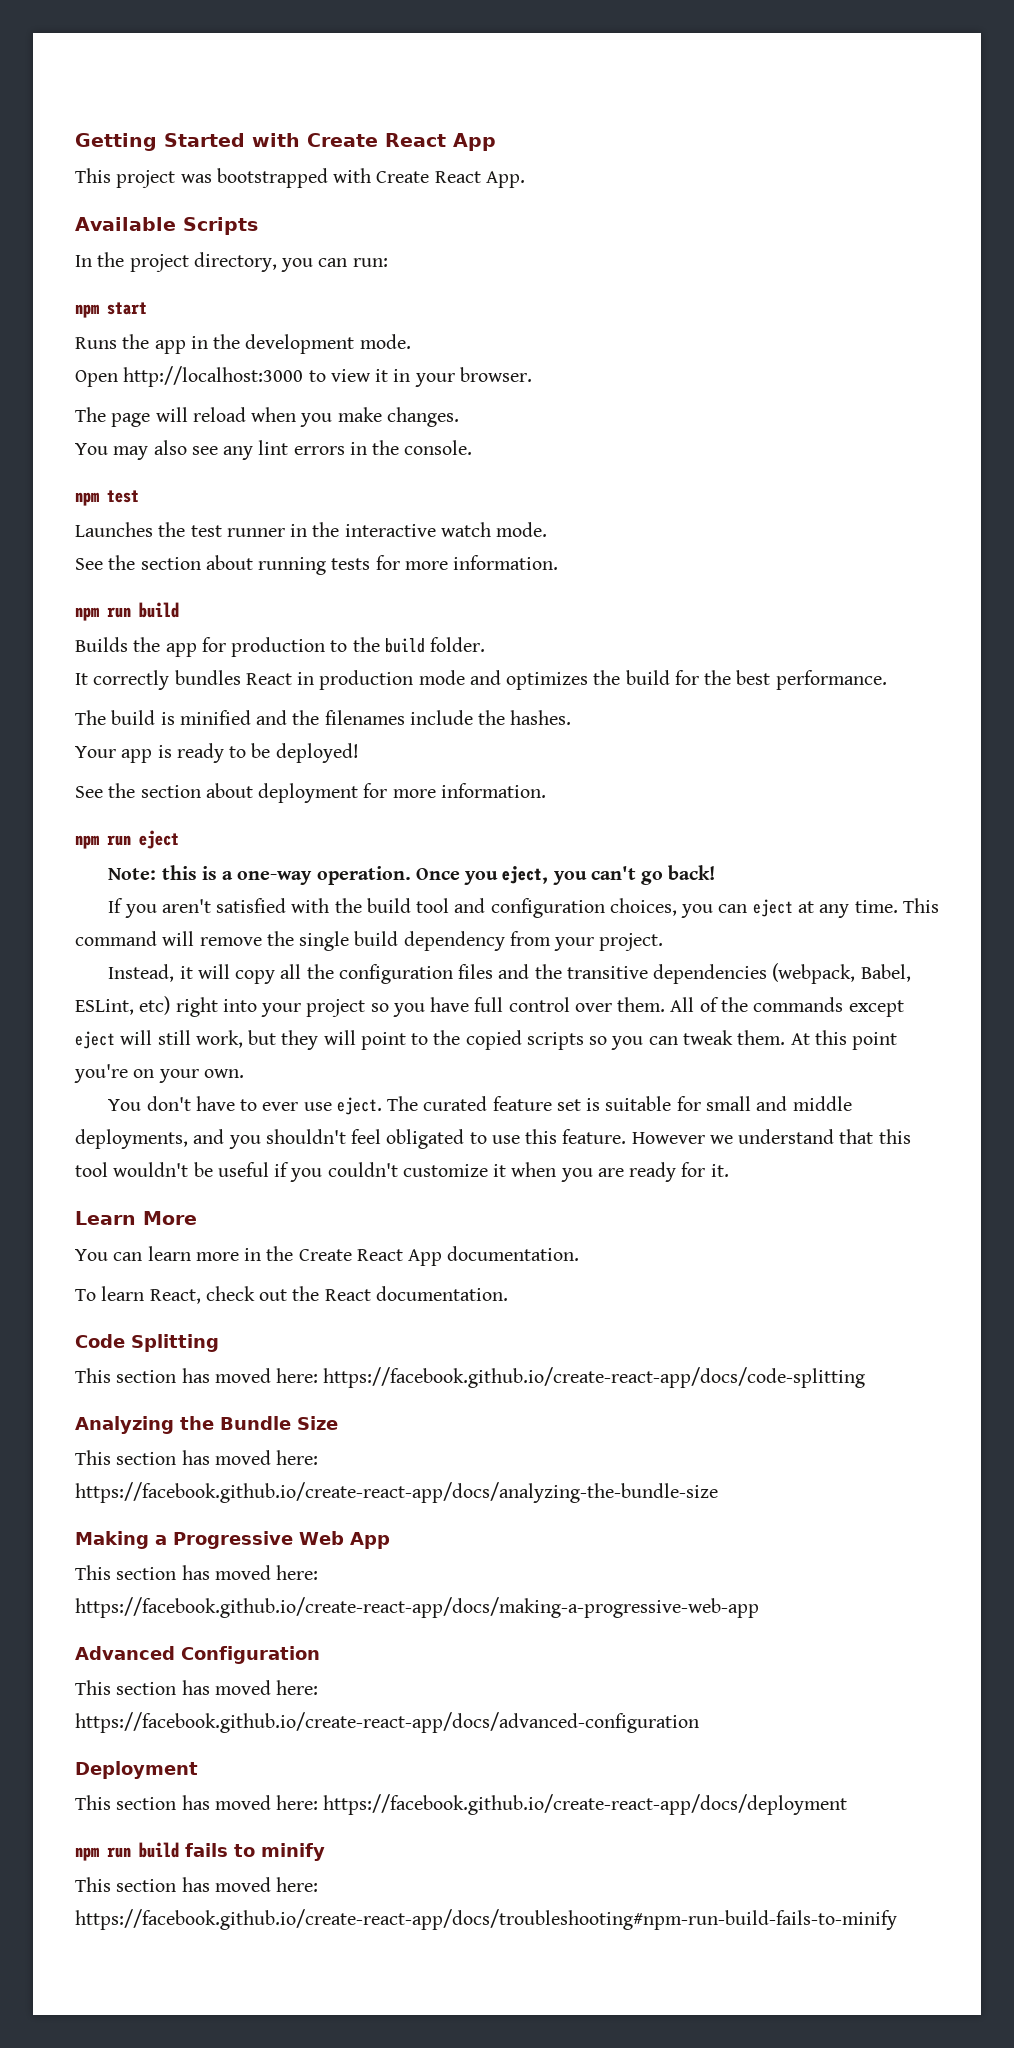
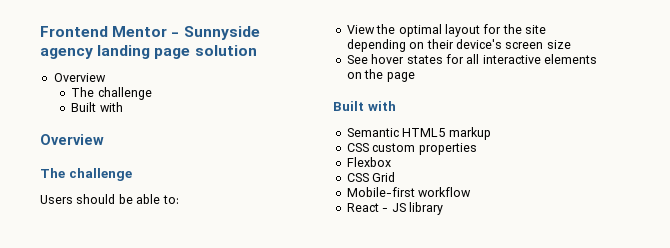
- Getting Started with Create React App
- This project was bootstrapped with Create React App.
- Available Scripts
- In the project directory, you can run:
- npm start
- Runs the app in the development mode.
- Open http://localhost:3000 to view it in your browser.
- The page will reload when you make changes.
- You may also see any lint errors in the console.
- npm test
- Launches the test runner in the interactive watch mode.
- See the section about running tests for more information.
- npm run build
- Builds the app for production to the build folder.
- It correctly bundles React in production mode and optimizes the build for the best performance.
- The build is minified and the filenames include the hashes.
- Your app is ready to be deployed!
- See the section about deployment for more information.
- npm run eject
- Note: this is a one-way operation. Once you eject, you can't go back!
- If you aren't satisfied with the build tool and configuration choices, you can eject at any time. This command will remove the single build dependency from your project.
- Instead, it will copy all the configuration files and the transitive dependencies (webpack, Babel, ESLint, etc) right into your project so you have full control over them. All of the commands except eject will still work, but they will point to the copied scripts so you can tweak them. At this point you're on your own.
- You don't have to ever use eject. The curated feature set is suitable for small and middle deployments, and you shouldn't feel obligated to use this feature. However we understand that this tool wouldn't be useful if you couldn't customize it when you are ready for it.
- Learn More
- You can learn more in the Create React App documentation.
- To learn React, check out the React documentation.
- Code Splitting
- This section has moved here: https://facebook.github.io/create-react-app/docs/code-splitting
- Analyzing the Bundle Size
- This section has moved here: https://facebook.github.io/create-react-app/docs/analyzing-the-bundle-size
- Making a Progressive Web App
- This section has moved here: https://facebook.github.io/create-react-app/docs/making-a-progressive-web-app
- Advanced Configuration
- This section has moved here: https://facebook.github.io/create-react-app/docs/advanced-configuration
- Deployment
- This section has moved here: https://facebook.github.io/create-react-app/docs/deployment
- npm run build fails to minify
- This section has moved here: https://facebook.github.io/create-react-app/docs/troubleshooting#npm-run-build-fails-to-minify
+ Frontend Mentor - Sunnyside agency landing page solution
+ Overview
+ The challenge
+ Built with
+ Overview
+ The challenge
+ Users should be able to:
+ View the optimal layout for the site depending on their device's screen size
+ See hover states for all interactive elements on the page
+ Built with
+ Semantic HTML5 markup
+ CSS custom properties
+ Flexbox
+ CSS Grid
+ Mobile-first workflow
+ React - JS library

